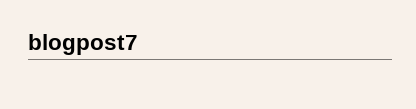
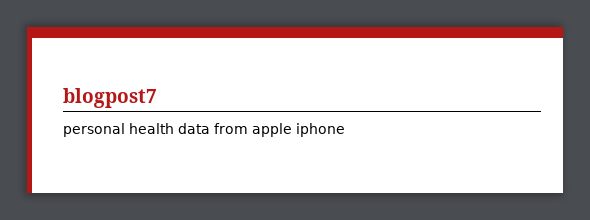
+ personal health data from apple iphone

